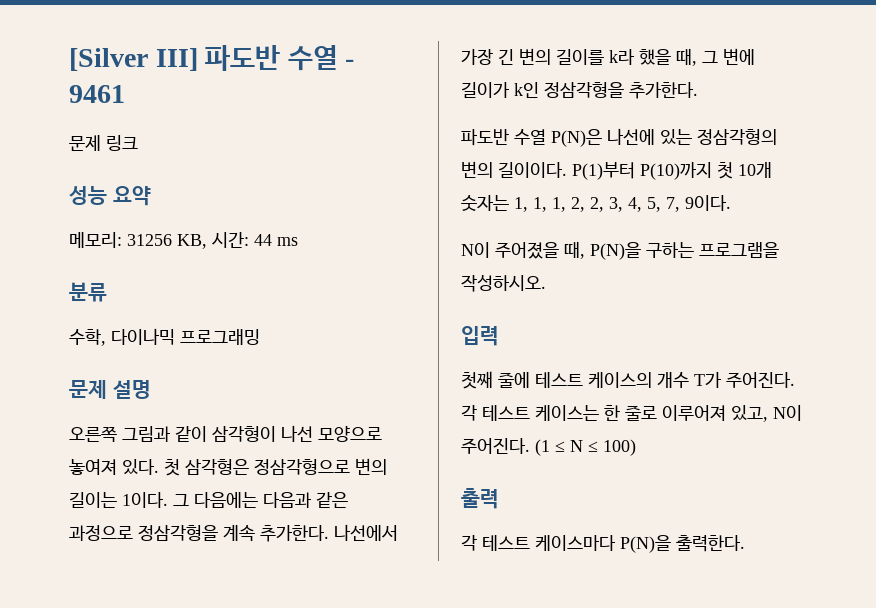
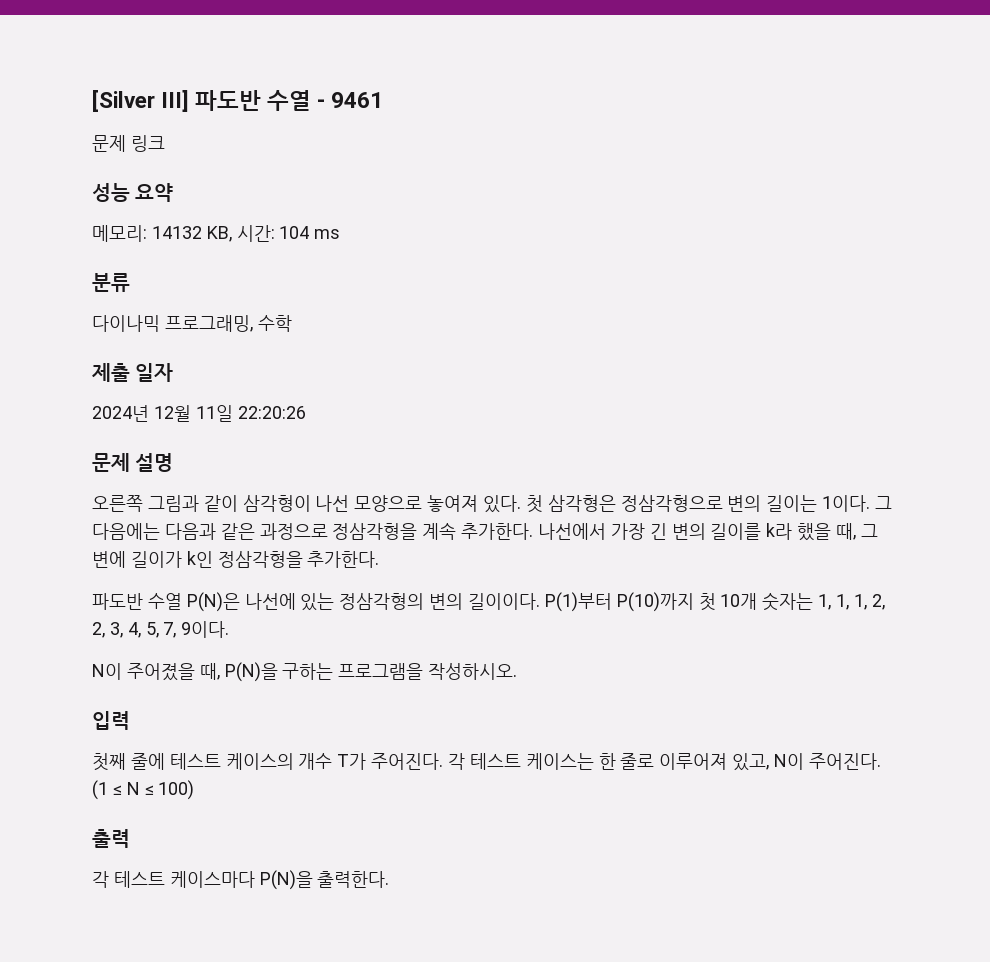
- 메모리: 31256 KB, 시간: 44 ms
+ 메모리: 14132 KB, 시간: 104 ms
- 수학, 다이나믹 프로그래밍
+ 다이나믹 프로그래밍, 수학
+ 제출 일자
+ 2024년 12월 11일 22:20:26

